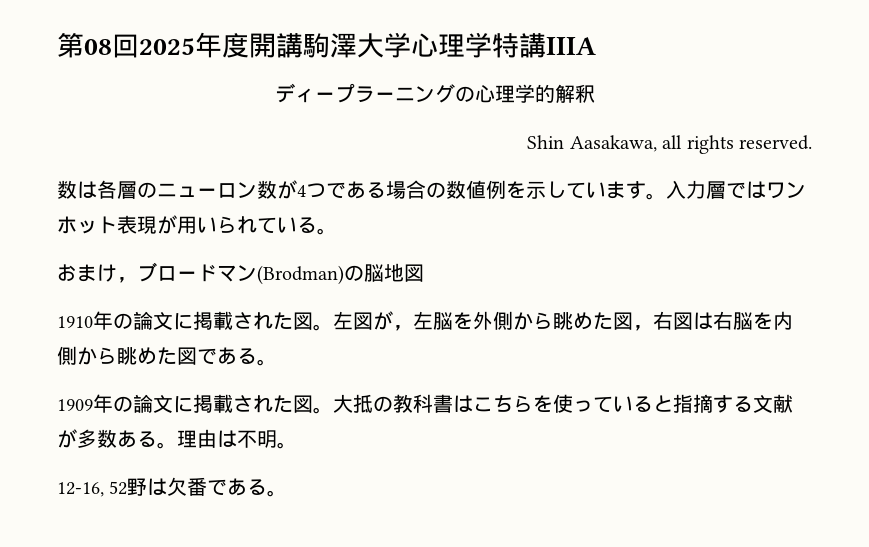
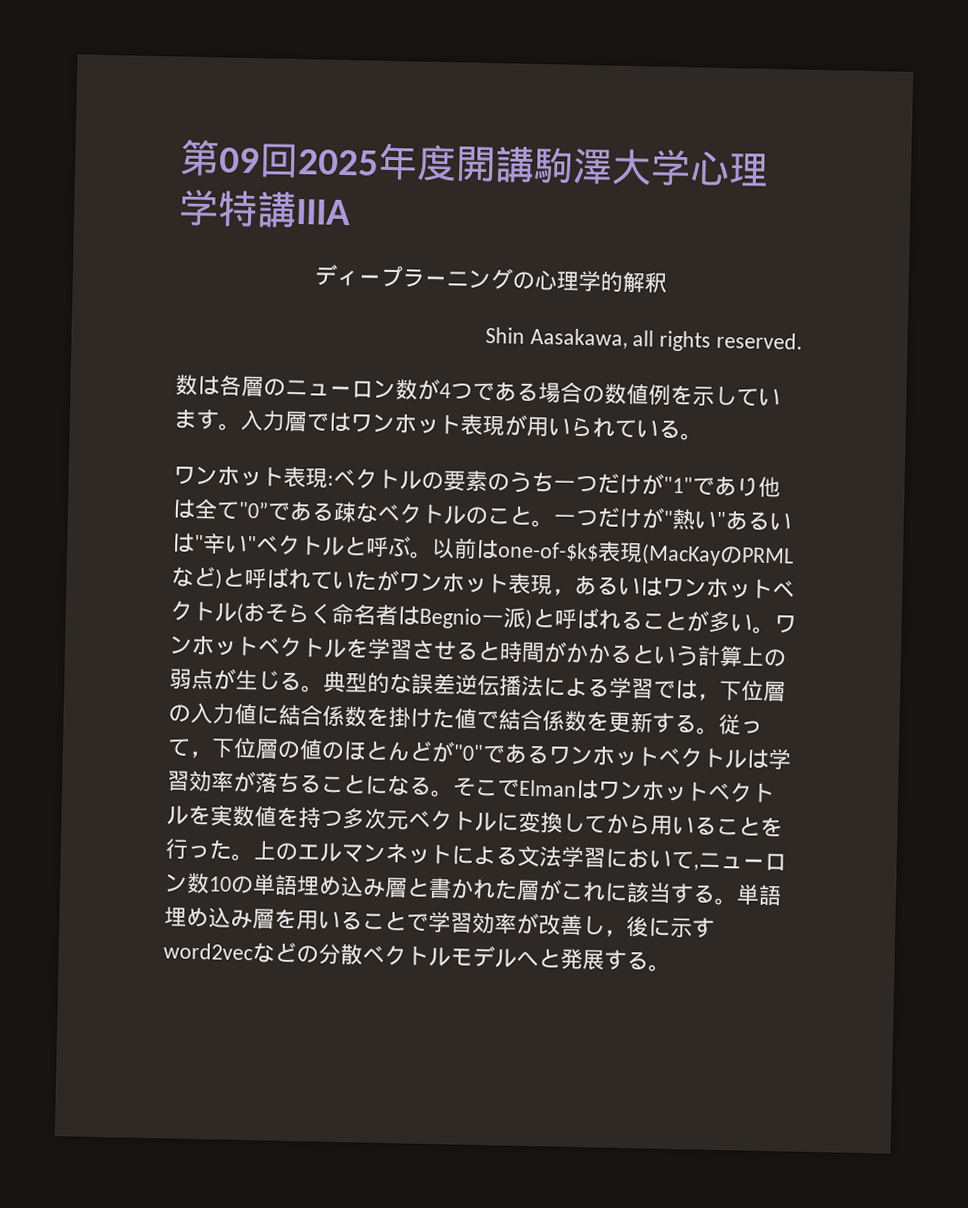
- 第08回2025年度開講駒澤大学心理学特講IIIA
+ 第09回2025年度開講駒澤大学心理学特講IIIA
- おまけ，ブロードマン(Brodman)の脳地図
- 1910年の論文に掲載された図。左図が，左脳を外側から眺めた図，右図は右脳を内側から眺めた図である。
- 1909年の論文に掲載された図。大抵の教科書はこちらを使っていると指摘する文献が多数ある。理由は不明。
- 12-16, 52野は欠番である。
+ ワンホット表現:ベクトルの要素のうち一つだけが"1"であり他は全て"0”である疎なベクトルのこと。一つだけが"熱い"あるいは"辛い"ベクトルと呼ぶ。以前はone-of-$k$表現(MacKayのPRMLなど)と呼ばれていたがワンホット表現，あるいはワンホットベクトル(おそらく命名者はBegnio一派)と呼ばれることが多い。ワンホットベクトルを学習させると時間がかかるという計算上の弱点が生じる。典型的な誤差逆伝播法による学習では，下位層の入力値に結合係数を掛けた値で結合係数を更新する。従って，下位層の値のほとんどが"0"であるワンホットベクトルは学習効率が落ちることになる。そこでElmanはワンホットベクトルを実数値を持つ多次元ベクトルに変換してから用いることを行った。上のエルマンネットによる文法学習において,ニューロン数10の単語埋め込み層と書かれた層がこれに該当する。単語埋め込み層を用いることで学習効率が改善し，後に示すword2vecなどの分散ベクトルモデルへと発展する。

